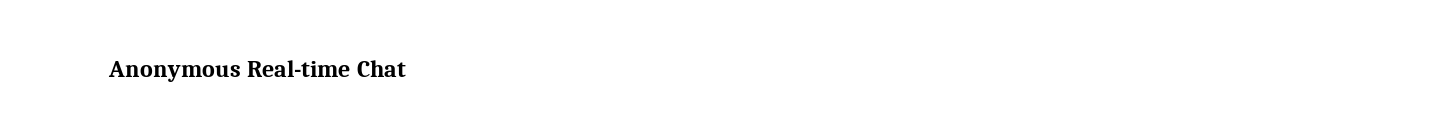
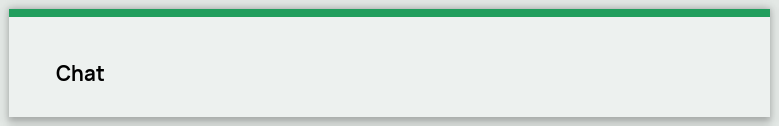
- Anonymous Real-time Chat
+ Chat

